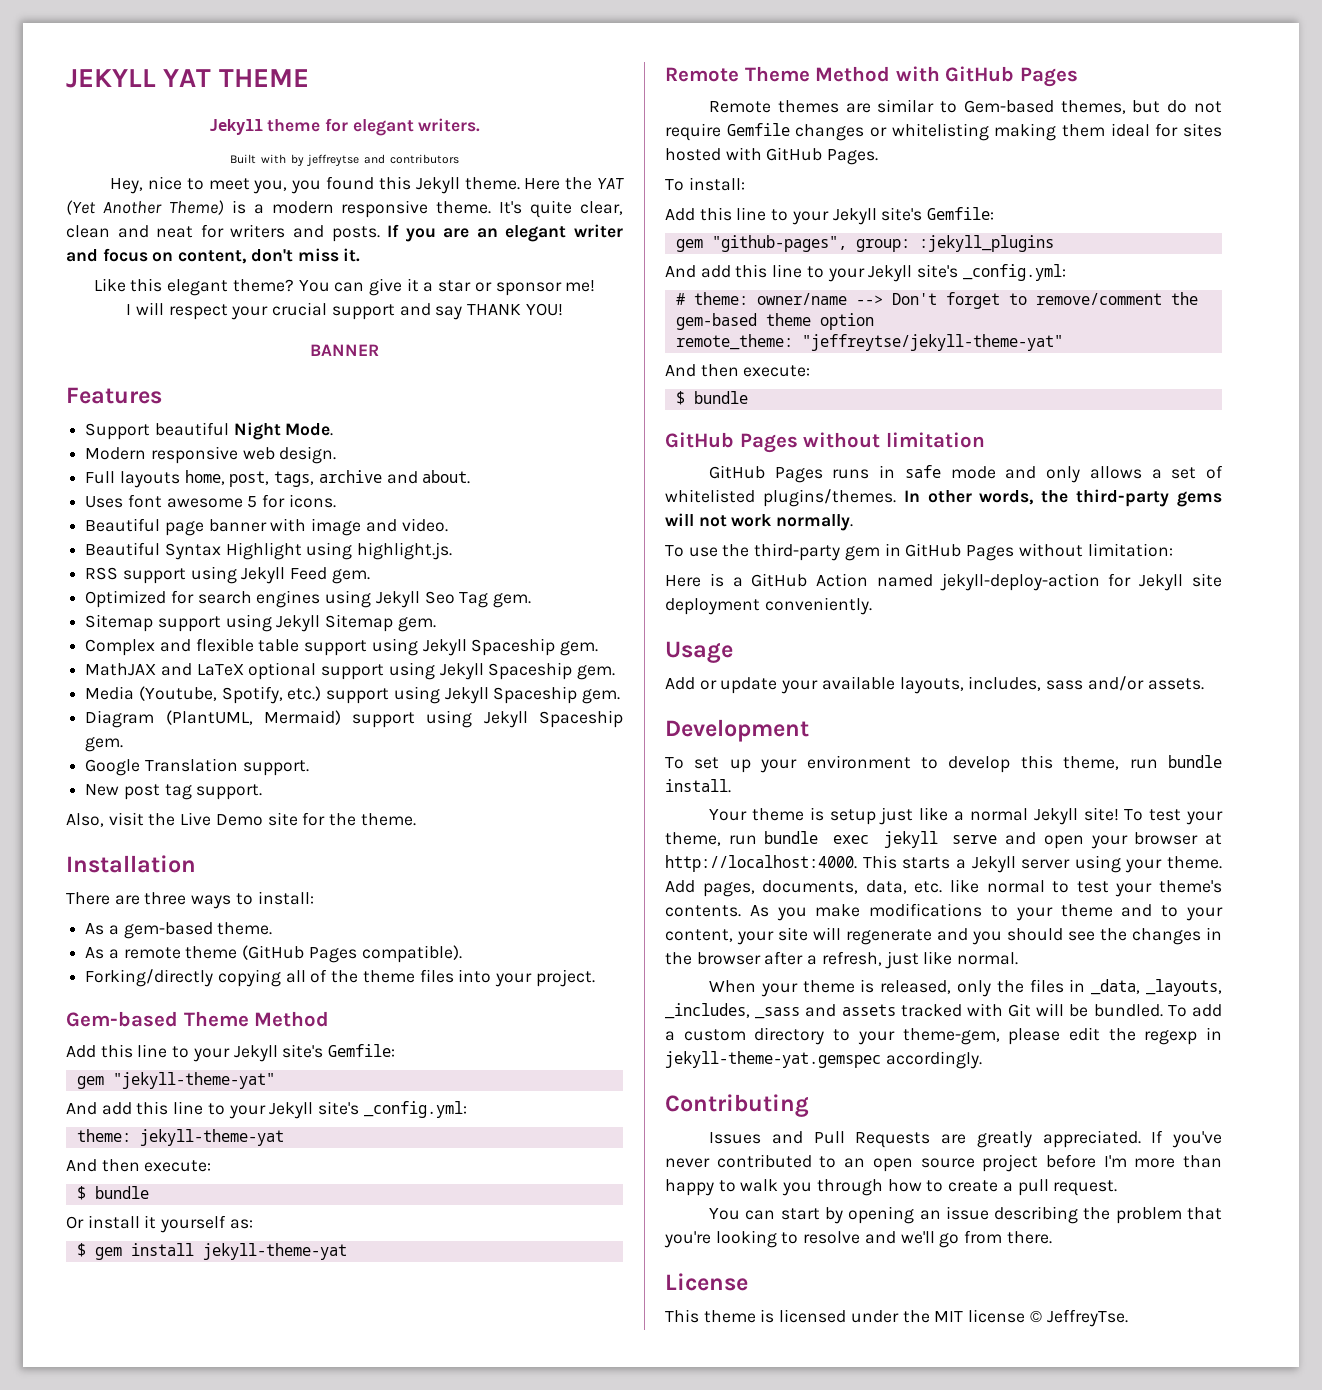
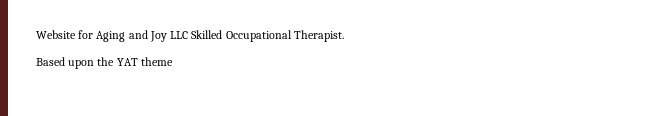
- JEKYLL YAT THEME
- Jekyll theme for elegant writers.
- Built with by jeffreytse and contributors
- Hey, nice to meet you, you found this Jekyll theme. Here the YAT (Yet Another Theme) is a modern responsive theme. It's quite clear, clean and neat for writers and posts. If you are an elegant writer and focus on content, don't miss it.
- Like this elegant theme? You can give it a star or sponsor me!
- I will respect your crucial support and say THANK YOU!
- BANNER
- Features
- Support beautiful Night Mode.
- Modern responsive web design.
- Full layouts home, post, tags, archive and about.
- Uses font awesome 5 for icons.
- Beautiful page banner with image and video.
- Beautiful Syntax Highlight using highlight.js.
- RSS support using Jekyll Feed gem.
- Optimized for search engines using Jekyll Seo Tag gem.
- Sitemap support using Jekyll Sitemap gem.
- Complex and flexible table support using Jekyll Spaceship gem.
- MathJAX and LaTeX optional support using Jekyll Spaceship gem.
- Media (Youtube, Spotify, etc.) support using Jekyll Spaceship gem.
- Diagram (PlantUML, Mermaid) support using Jekyll Spaceship gem.
- Google Translation support.
- New post tag support.
- Also, visit the Live Demo site for the theme.
- Installation
- There are three ways to install:
- As a gem-based theme.
- As a remote theme (GitHub Pages compatible).
- Forking/directly copying all of the theme files into your project.
- Gem-based Theme Method
- Add this line to your Jekyll site's Gemfile:
- gem "jekyll-theme-yat"
- And add this line to your Jekyll site's _config.yml:
- theme: jekyll-theme-yat
- And then execute:
- $ bundle
- Or install it yourself as:
- $ gem install jekyll-theme-yat
- Remote Theme Method with GitHub Pages
- Remote themes are similar to Gem-based themes, but do not require Gemfile changes or whitelisting making them ideal for sites hosted with GitHub Pages.
- To install:
- Add this line to your Jekyll site's Gemfile:
- gem "github-pages", group: :jekyll_plugins
- And add this line to your Jekyll site's _config.yml:
- # theme: owner/name --> Don't forget to remove/comment the gem-based theme option
- remote_theme: "jeffreytse/jekyll-theme-yat"
- And then execute:
- $ bundle
- GitHub Pages without limitation
- GitHub Pages runs in safe mode and only allows a set of whitelisted plugins/themes. In other words, the third-party gems will not work normally.
- To use the third-party gem in GitHub Pages without limitation:
- Here is a GitHub Action named jekyll-deploy-action for Jekyll site deployment conveniently.
- Usage
- Add or update your available layouts, includes, sass and/or assets.
- Development
- To set up your environment to develop this theme, run bundle install.
- Your theme is setup just like a normal Jekyll site! To test your theme, run bundle exec jekyll serve and open your browser at http://localhost:4000. This starts a Jekyll server using your theme. Add pages, documents, data, etc. like normal to test your theme's contents. As you make modifications to your theme and to your content, your site will regenerate and you should see the changes in the browser after a refresh, just like normal.
- When your theme is released, only the files in _data, _layouts, _includes, _sass and assets tracked with Git will be bundled. To add a custom directory to your theme-gem, please edit the regexp in jekyll-theme-yat.gemspec accordingly.
- Contributing
- Issues and Pull Requests are greatly appreciated. If you've never contributed to an open source project before I'm more than happy to walk you through how to create a pull request.
- You can start by opening an issue describing the problem that you're looking to resolve and we'll go from there.
- License
- This theme is licensed under the MIT license © JeffreyTse.
+ Website for Aging and Joy LLC Skilled Occupational Therapist.
+ Based upon the YAT theme

